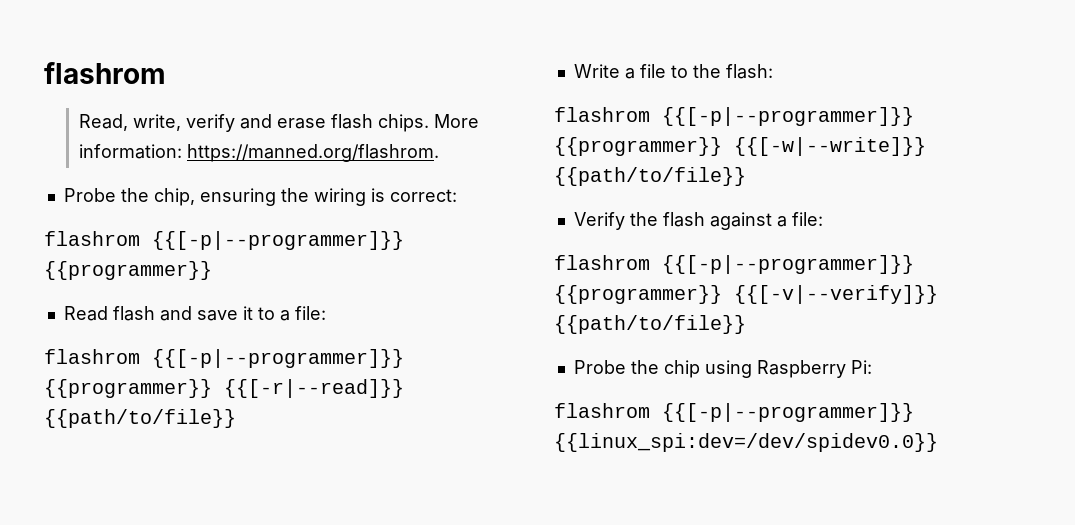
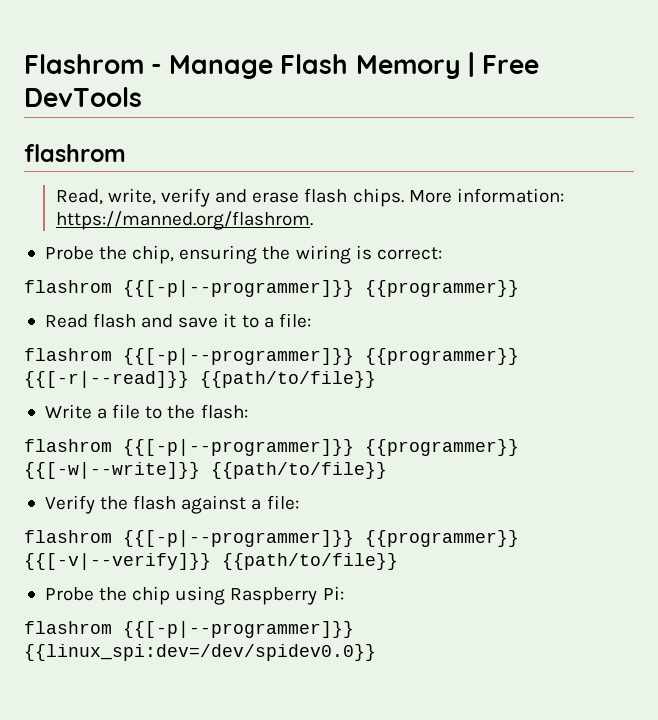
+ Flashrom - Manage Flash Memory | Free DevTools

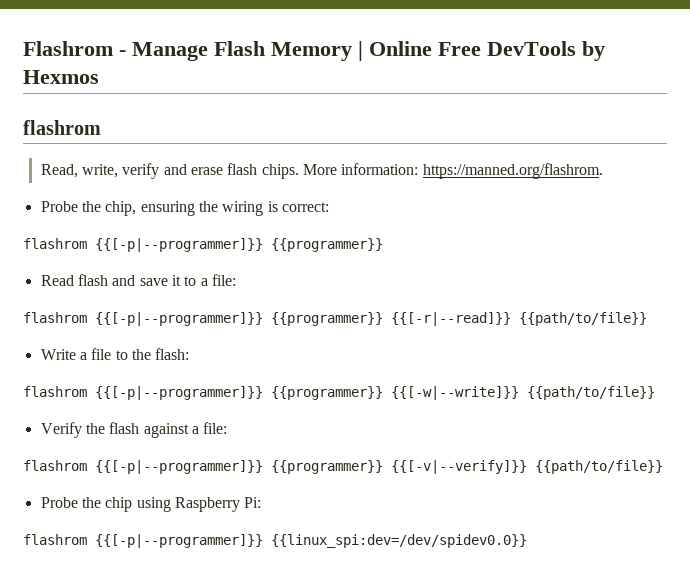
- Flashrom - Manage Flash Memory | Free DevTools
+ Flashrom - Manage Flash Memory | Online Free DevTools by Hexmos

